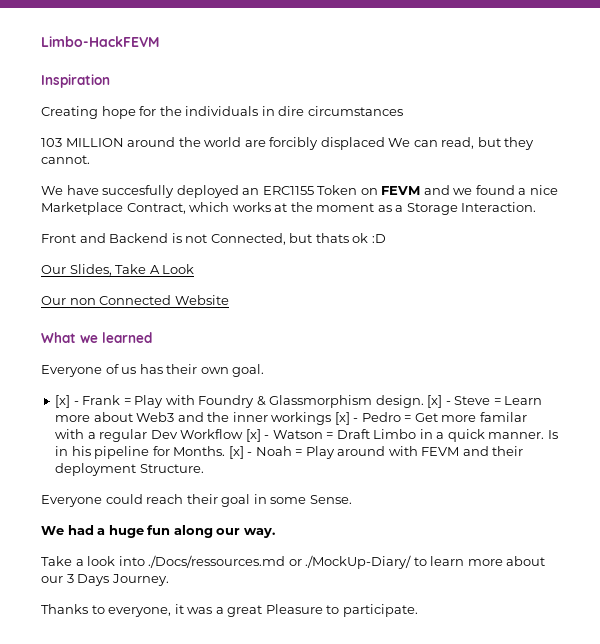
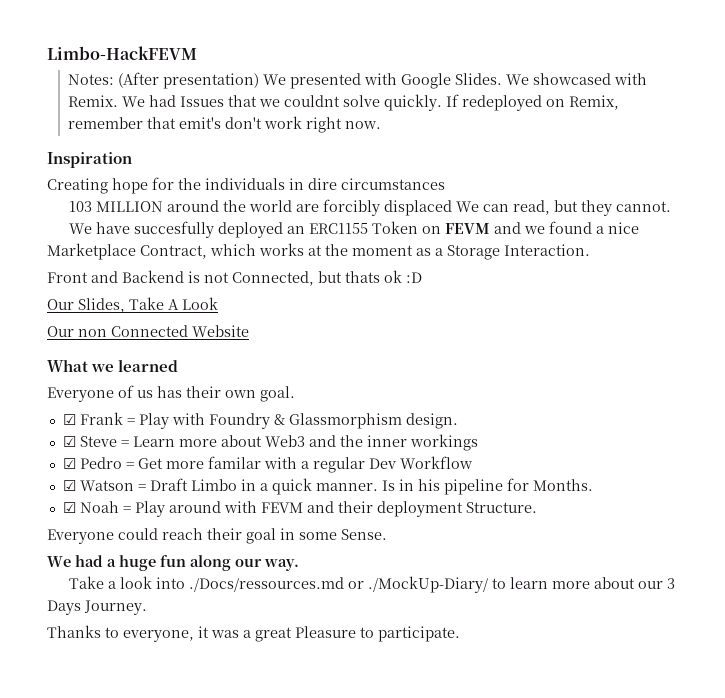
+ Notes: (After presentation) We presented with Google Slides. We showcased with Remix. We had Issues that we couldnt solve quickly. If redeployed on Remix, remember that emit's don't work right now.
- [x] - Frank = Play with Foundry & Glassmorphism design. [x] - Steve = Learn more about Web3 and the inner workings [x] - Pedro = Get more familar with a regular Dev Workflow [x] - Watson = Draft Limbo in a quick manner.
+ ☑ Frank = Play with Foundry & Glassmorphism design.
+ ☑ Steve = Learn more about Web3 and the inner workings
+ ☑ Pedro = Get more familar with a regular Dev Workflow
+ ☑ Watson = Draft Limbo in a quick manner.
- Is in his pipeline for Months. [x] - Noah = Play around with FEVM and their deployment Structure.
+ Is in his pipeline for Months.
+ ☑ Noah = Play around with FEVM and their deployment Structure.

